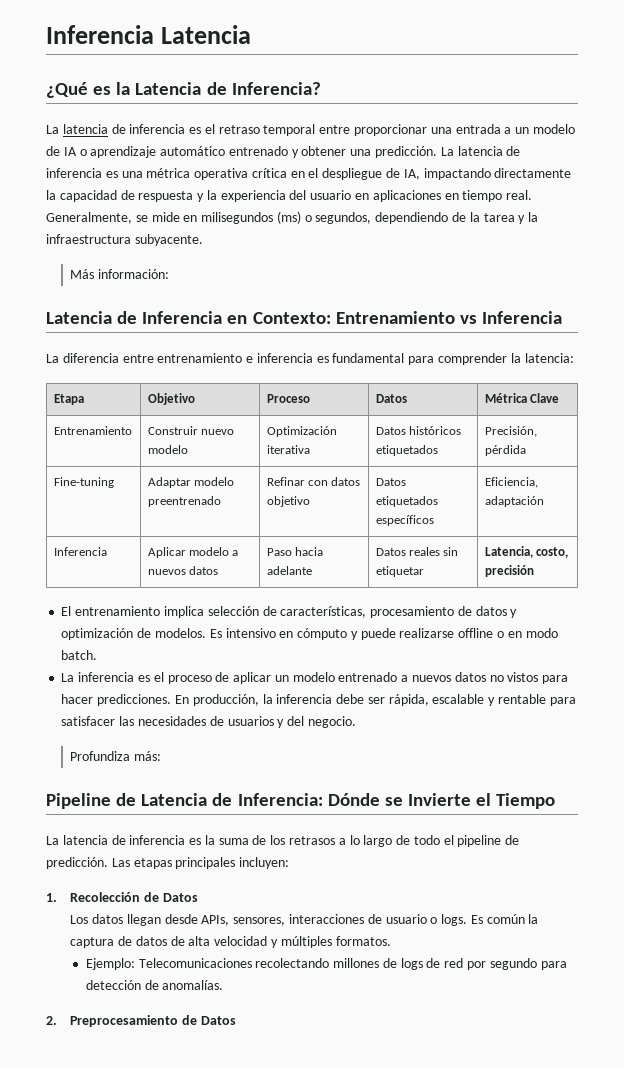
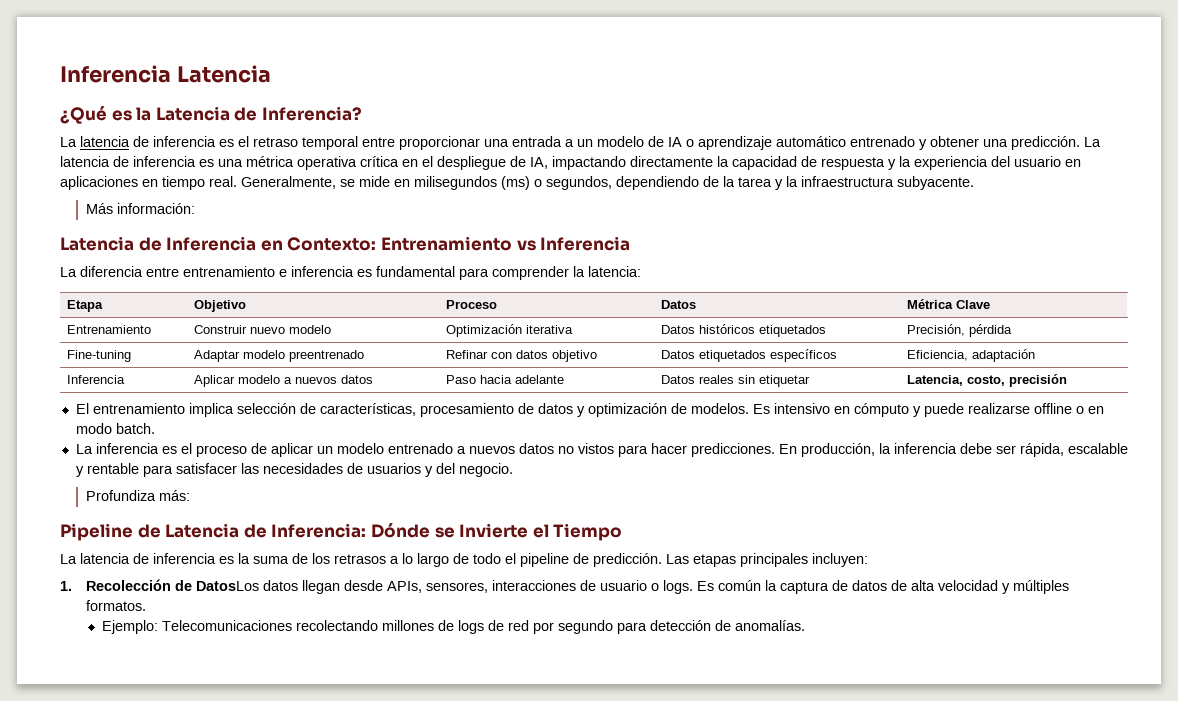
- 1. Recolección de Datos
- Los datos llegan desde APIs, sensores, interacciones de usuario o logs.
+ 1. Recolección de DatosLos datos llegan desde APIs, sensores, interacciones de usuario o logs.
- 2. Preprocesamiento de Datos

